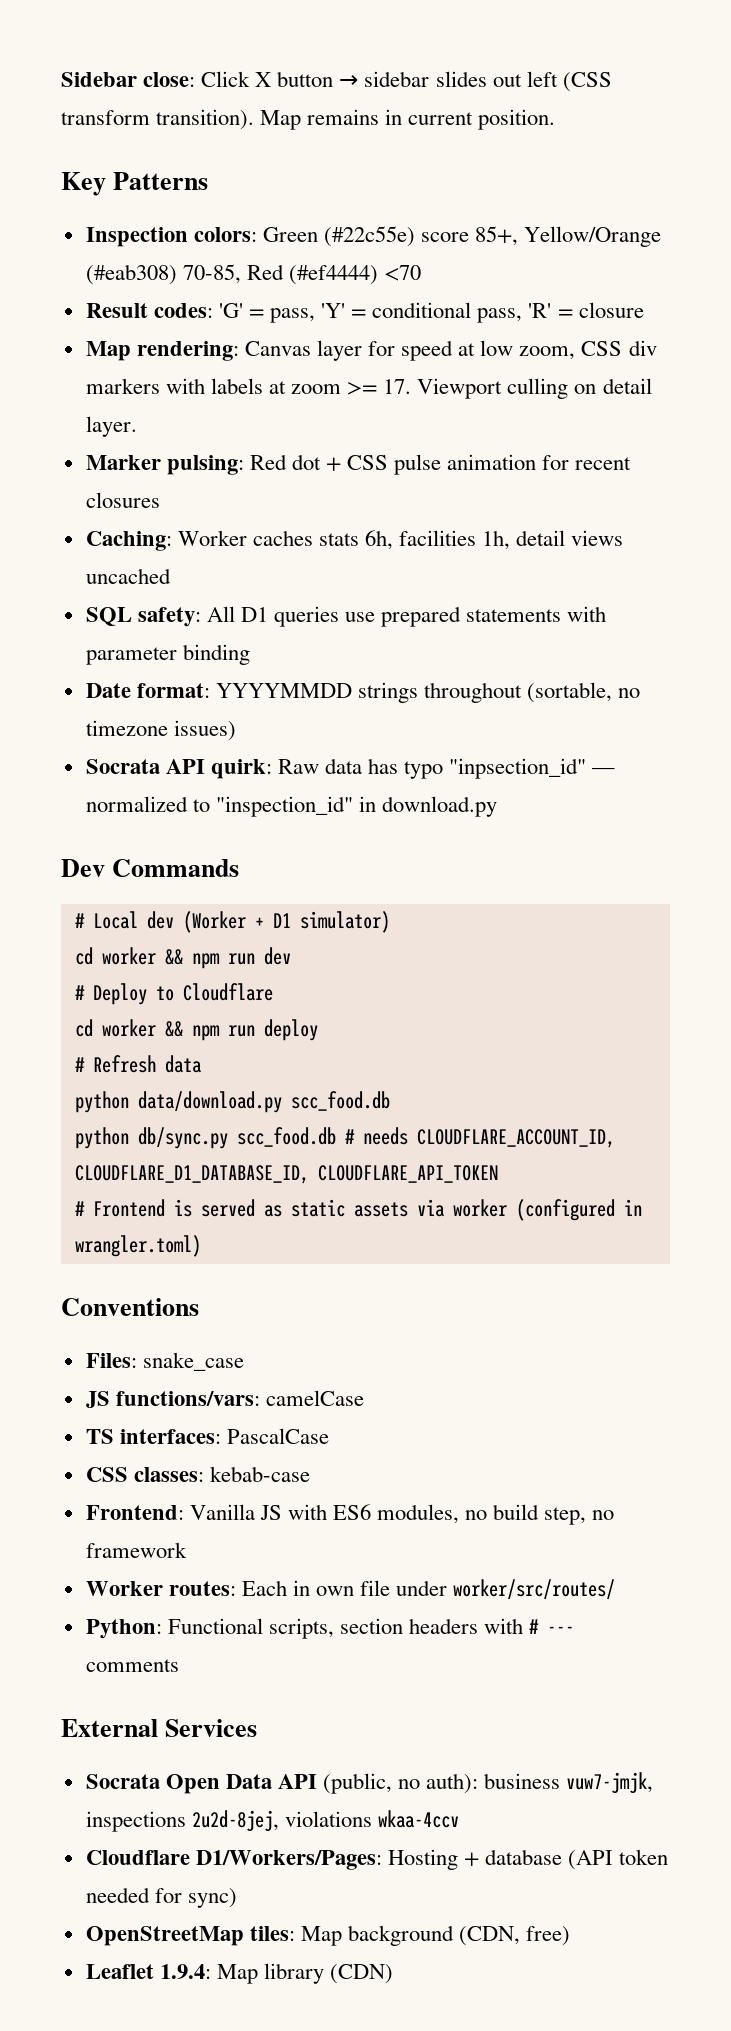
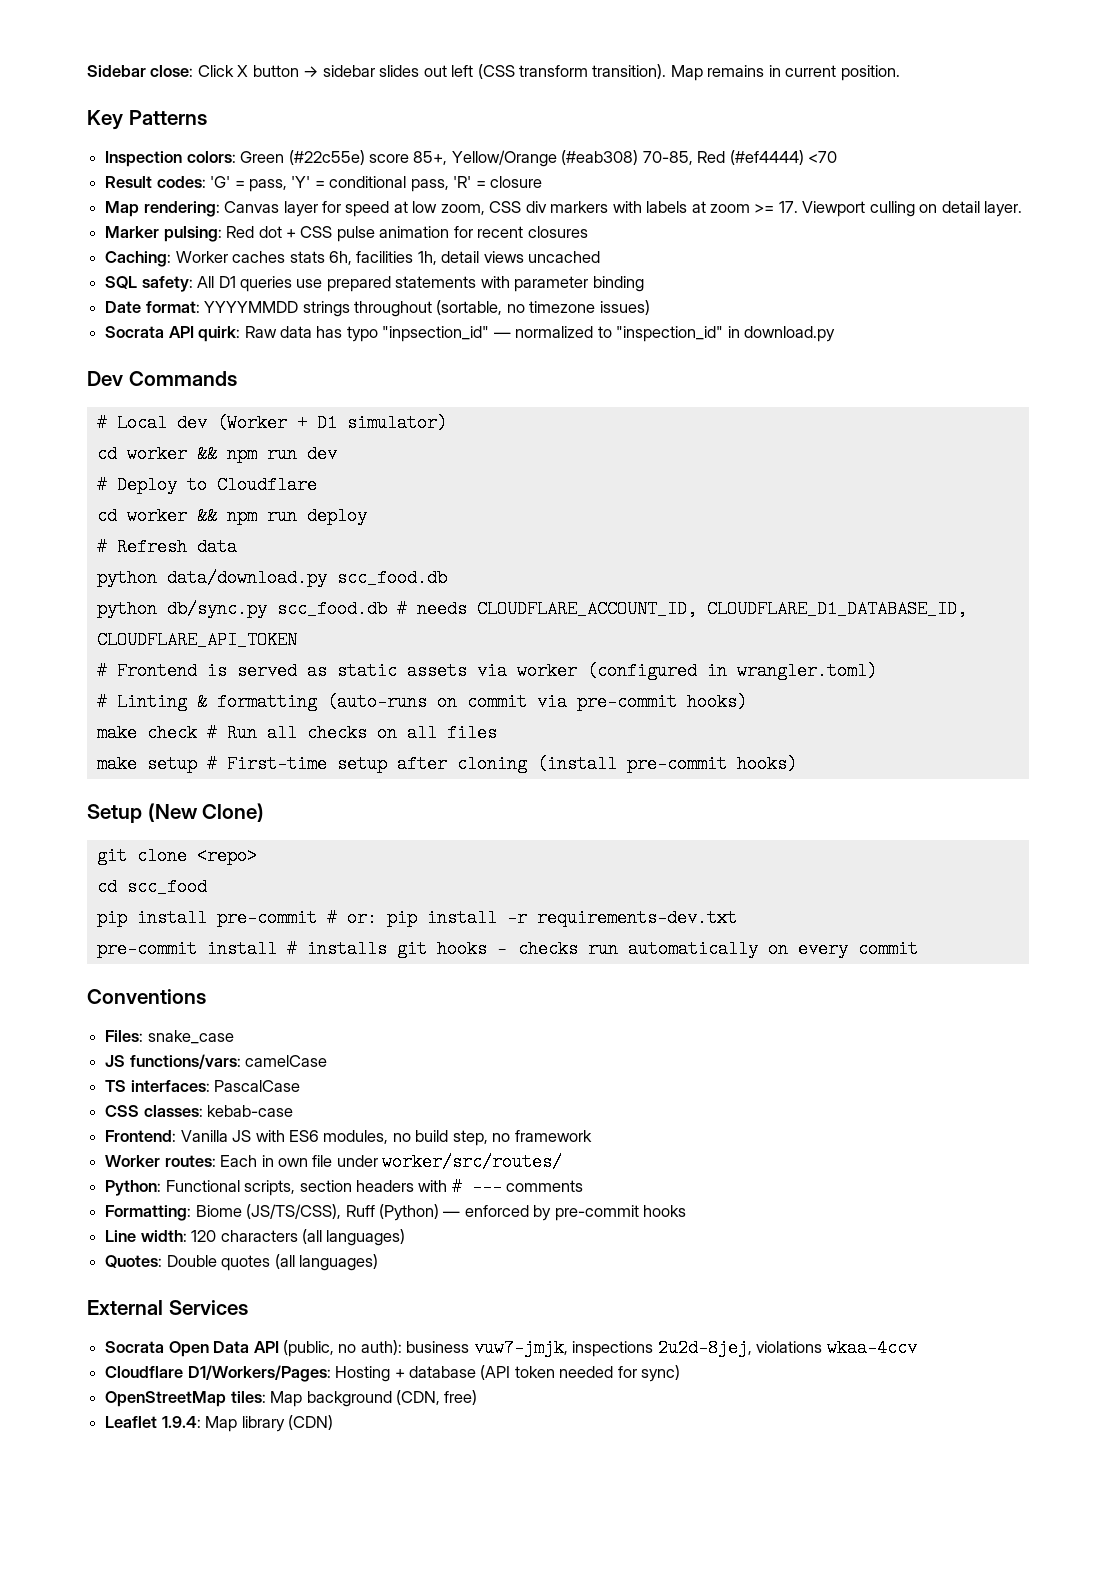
+ # Linting & formatting (auto-runs on commit via pre-commit hooks)
+ make check # Run all checks on all files
+ make setup # First-time setup after cloning (install pre-commit hooks)
+ Setup (New Clone)
+ git clone <repo>
+ cd scc_food
+ pip install pre-commit # or: pip install -r requirements-dev.txt
+ pre-commit install # installs git hooks — checks run automatically on every commit
+ Formatting: Biome (JS/TS/CSS), Ruff (Python) — enforced by pre-commit hooks
+ Line width: 120 characters (all languages)
+ Quotes: Double quotes (all languages)

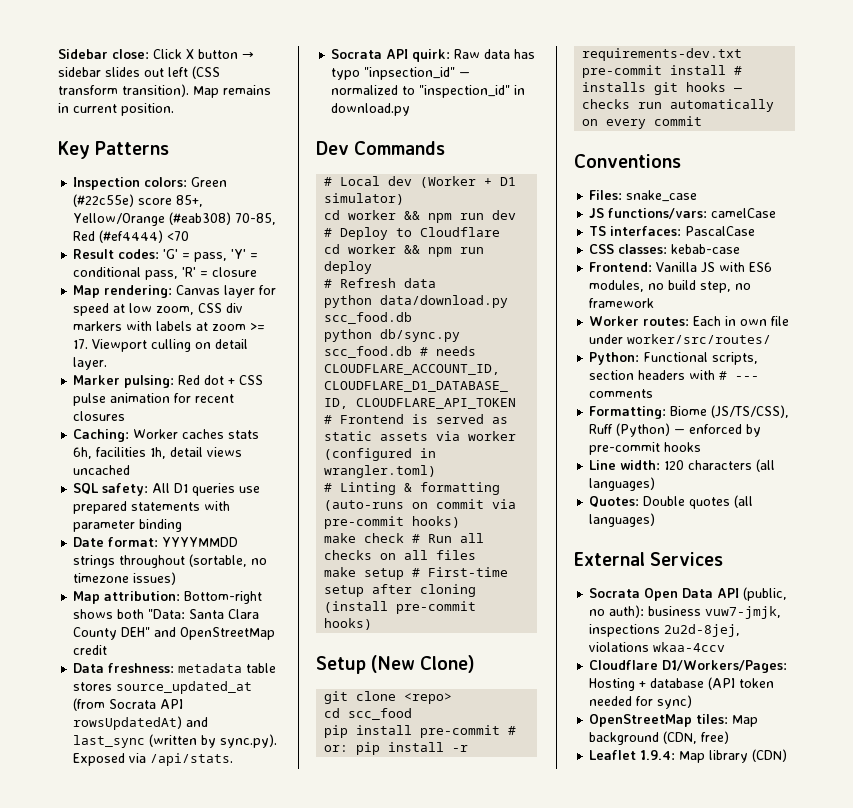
+ Map attribution: Bottom-right shows both "Data: Santa Clara County DEH" and OpenStreetMap credit
+ Data freshness: metadata table stores source_updated_at (from Socrata API rowsUpdatedAt) and last_sync (written by sync.py). Exposed via /api/stats.

